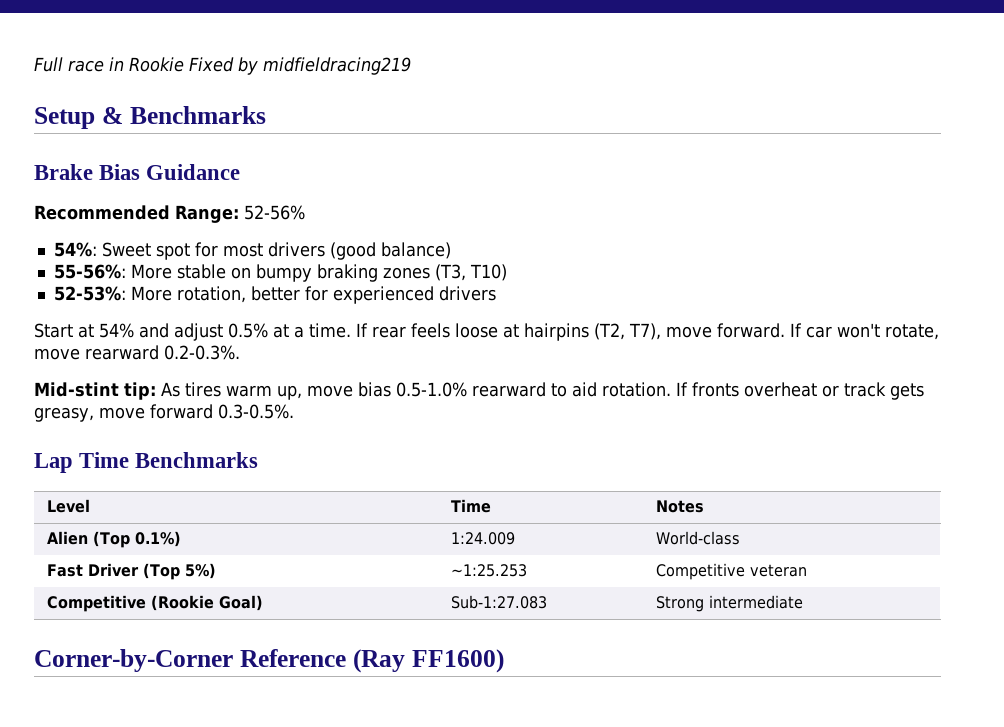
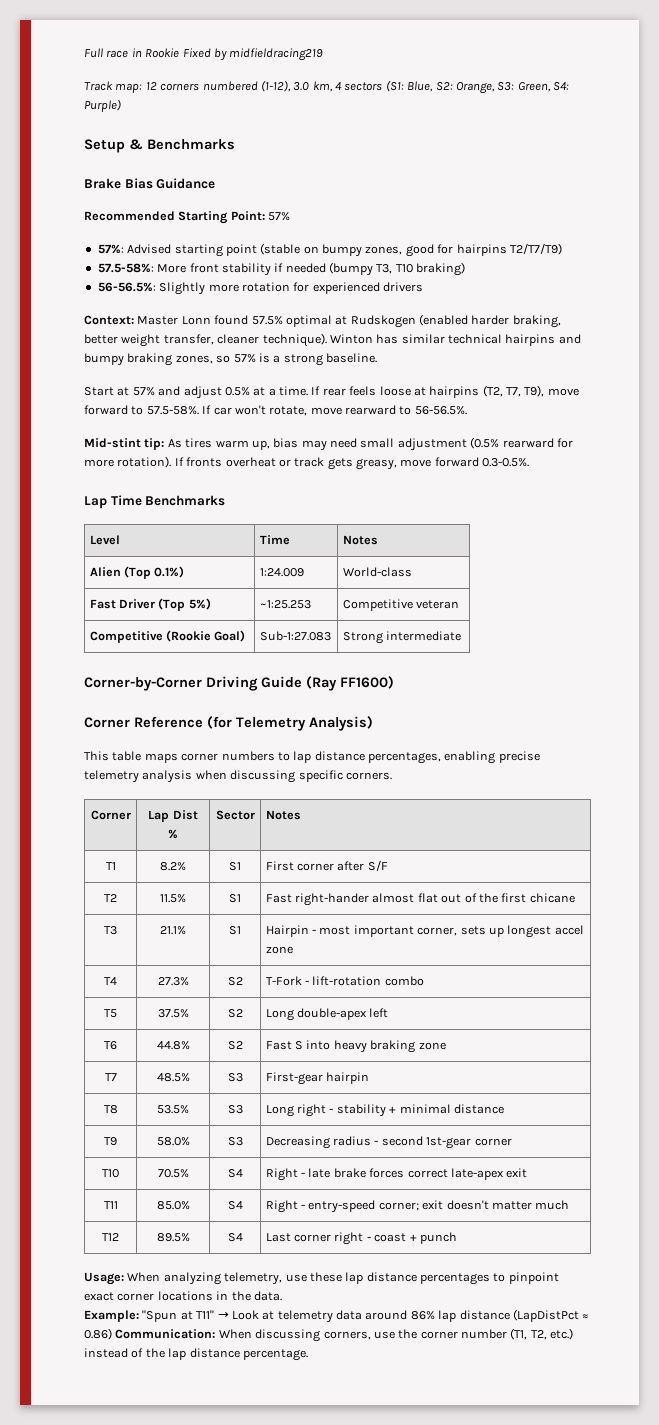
+ Track map: 12 corners numbered (1-12), 3.0 km, 4 sectors (S1: Blue, S2: Orange, S3: Green, S4: Purple)
- Recommended Range: 52-56%
- 54%: Sweet spot for most drivers (good balance)
- 55-56%: More stable on bumpy braking zones (T3, T10)
- 52-53%: More rotation, better for experienced drivers
+ Recommended Starting Point: 57%
+ 57%: Advised starting point (stable on bumpy zones, good for hairpins T2/T7/T9)
+ 57.5-58%: More front stability if needed (bumpy T3, T10 braking)
+ 56-56.5%: Slightly more rotation for experienced drivers
+ Context: Master Lonn found 57.5% optimal at Rudskogen (enabled harder braking, better weight transfer, cleaner technique). Winton has similar technical hairpins and bumpy braking zones, so 57% is a strong baseline.
- Start at 54% and adjust 0.5% at a time.
+ Start at 57% and adjust 0.5% at a time.
- If rear feels loose at hairpins (T2, T7), move forward. If car won't rotate, move rearward 0.2-0.3%.
+ If rear feels loose at hairpins (T2, T7, T9), move forward to 57.5-58%. If car won't rotate, move rearward to 56-56.5%.
- Mid-stint tip: As tires warm up, move bias 0.5-1.0% rearward to aid rotation.
+ Mid-stint tip: As tires warm up, bias may need small adjustment (0.5% rearward for more rotation).
- Corner-by-Corner Reference (Ray FF1600)
+ Corner-by-Corner Driving Guide (Ray FF1600)
+ Corner Reference (for Telemetry Analysis)
+ This table maps corner numbers to lap distance percentages, enabling precise telemetry analysis when discussing specific corners.
+ Corner | Lap Dist % | Sector | Notes
+ T1 | 8.2% | S1 | First corner after S/F
+ T2 | 11.5% | S1 | Fast right-hander almost flat out of the first chicane
+ T3 | 21.1% | S1 | Hairpin - most important corner, sets up longest accel zone
+ T4 | 27.3% | S2 | T-Fork - lift-rotation combo
+ T5 | 37.5% | S2 | Long double-apex left
+ T6 | 44.8% | S2 | Fast S into heavy braking zone
+ T7 | 48.5% | S3 | First-gear hairpin
+ T8 | 53.5% | S3 | Long right - stability + minimal distance
+ T9 | 58.0% | S3 | Decreasing radius - second 1st-gear corner
+ T10 | 70.5% | S4 | Right - late brake forces correct late-apex exit
+ T11 | 85.0% | S4 | Right - entry-speed corner; exit doesn't matter much
+ T12 | 89.5% | S4 | Last corner right - coast + punch
+ Usage: When analyzing telemetry, use these lap distance percentages to pinpoint exact corner locations in the data.
+ Example: "Spun at T11" → Look at telemetry data around 86% lap distance (LapDistPct ≈ 0.86) Communication: When discussing corners, use the corner number (T1, T2, etc.) instead of the lap distance percentage.

